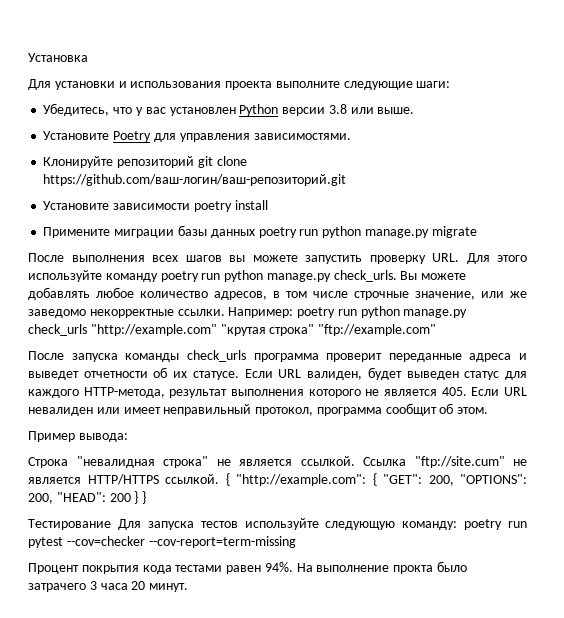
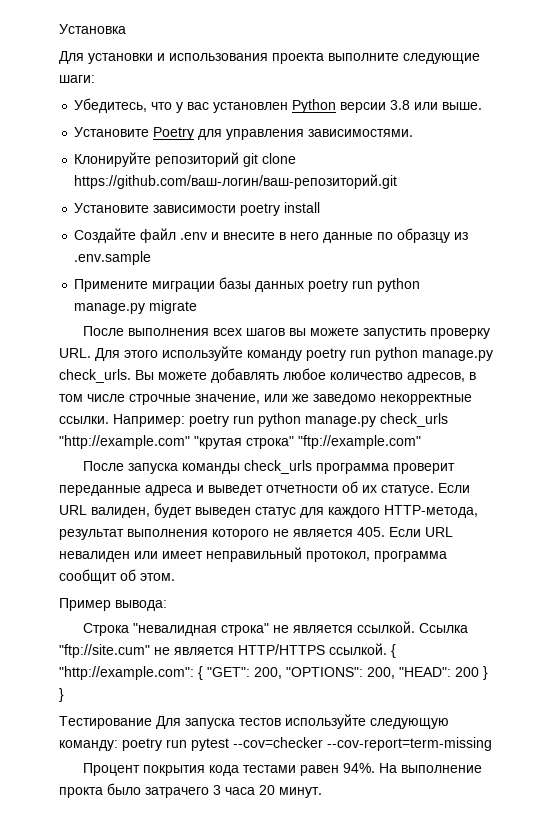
+ Создайте файл .env и внесите в него данные по образцу из .env.sample

